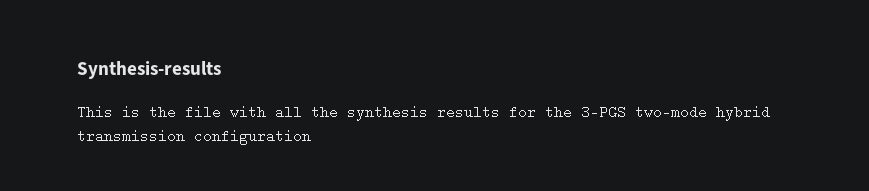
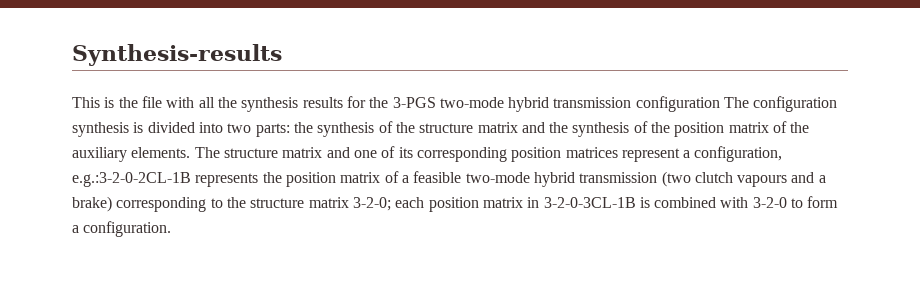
- This is the file with all the synthesis results for the 3-PGS two-mode hybrid transmission configuration
+ This is the file with all the synthesis results for the 3-PGS two-mode hybrid transmission configuration The configuration synthesis is divided into two parts: the synthesis of the structure matrix and the synthesis of the position matrix of the auxiliary elements. The structure matrix and one of its corresponding position matrices represent a configuration, e.g.:3-2-0-2CL-1B represents the position matrix of a feasible two-mode hybrid transmission (two clutch vapours and a brake) corresponding to the structure matrix 3-2-0; each position matrix in 3-2-0-3CL-1B is combined with 3-2-0 to form a configuration.

